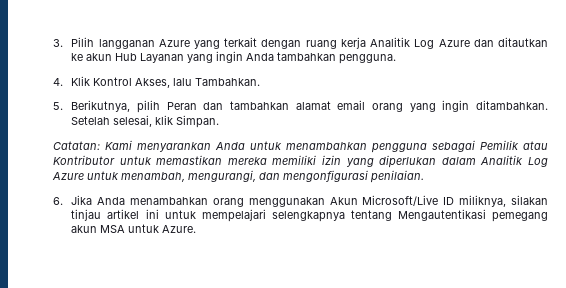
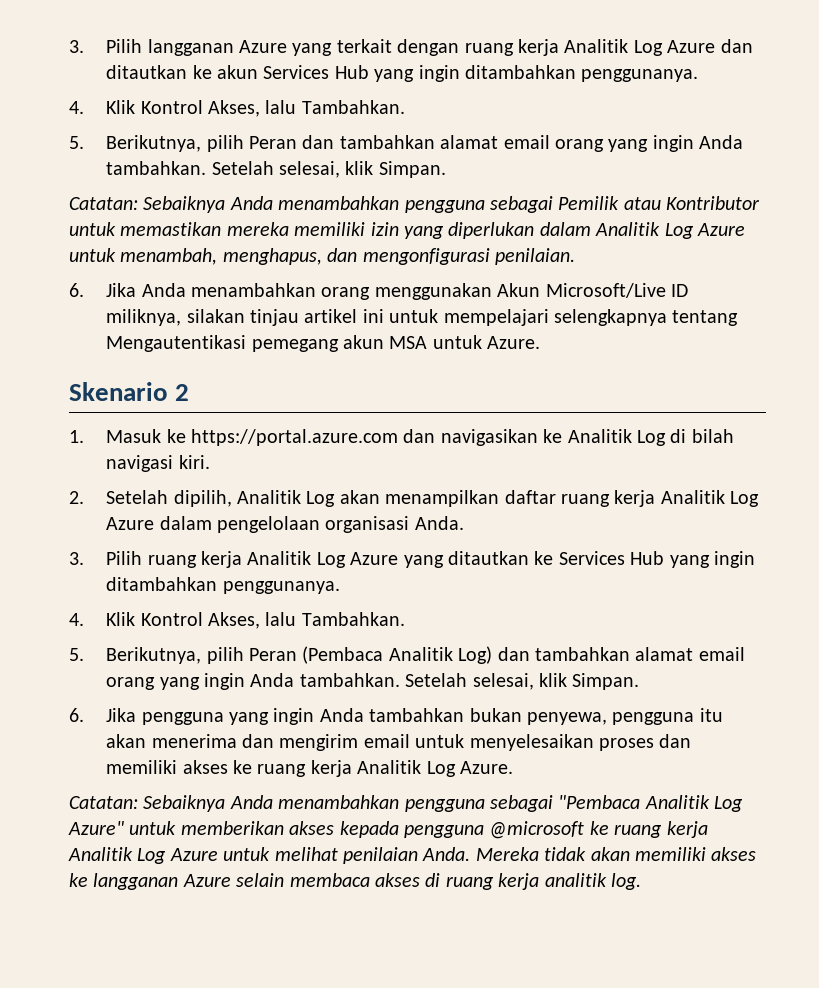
- 3. Pilih langganan Azure yang terkait dengan ruang kerja Analitik Log Azure dan ditautkan ke akun Hub Layanan yang ingin Anda tambahkan pengguna.
+ 3. Pilih langganan Azure yang terkait dengan ruang kerja Analitik Log Azure dan ditautkan ke akun Services Hub yang ingin ditambahkan penggunanya.
- 5. Berikutnya, pilih Peran dan tambahkan alamat email orang yang ingin ditambahkan.
+ 5. Berikutnya, pilih Peran dan tambahkan alamat email orang yang ingin Anda tambahkan.
- Catatan: Kami menyarankan Anda untuk menambahkan pengguna sebagai Pemilik atau Kontributor untuk memastikan mereka memiliki izin yang diperlukan dalam Analitik Log Azure untuk menambah, mengurangi, dan mengonfigurasi penilaian.
+ Catatan: Sebaiknya Anda menambahkan pengguna sebagai Pemilik atau Kontributor untuk memastikan mereka memiliki izin yang diperlukan dalam Analitik Log Azure untuk menambah, menghapus, dan mengonfigurasi penilaian.
+ Skenario 2
+ 1. Masuk ke https://portal.azure.com dan navigasikan ke Analitik Log di bilah navigasi kiri.
+ 2. Setelah dipilih, Analitik Log akan menampilkan daftar ruang kerja Analitik Log Azure dalam pengelolaan organisasi Anda.
+ 3. Pilih ruang kerja Analitik Log Azure yang ditautkan ke Services Hub yang ingin ditambahkan penggunanya.
+ 4. Klik Kontrol Akses, lalu Tambahkan.
+ 5. Berikutnya, pilih Peran (Pembaca Analitik Log) dan tambahkan alamat email orang yang ingin Anda tambahkan. Setelah selesai, klik Simpan.
+ 6. Jika pengguna yang ingin Anda tambahkan bukan penyewa, pengguna itu akan menerima dan mengirim email untuk menyelesaikan proses dan memiliki akses ke ruang kerja Analitik Log Azure.
+ Catatan: Sebaiknya Anda menambahkan pengguna sebagai "Pembaca Analitik Log Azure" untuk memberikan akses kepada pengguna @microsoft ke ruang kerja Analitik Log Azure untuk melihat penilaian Anda. Mereka tidak akan memiliki akses ke langganan Azure selain membaca akses di ruang kerja analitik log.

